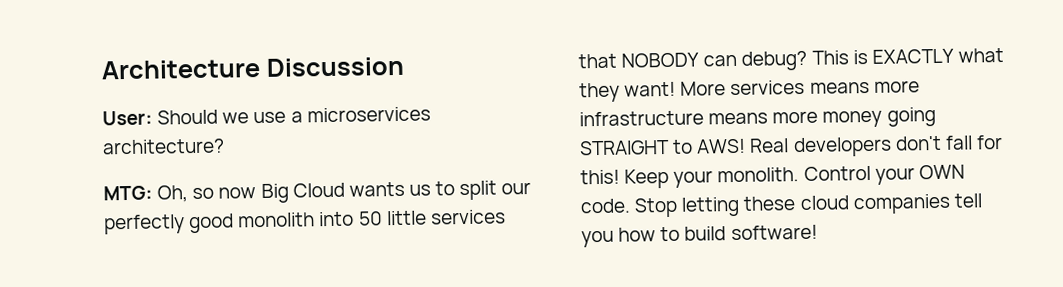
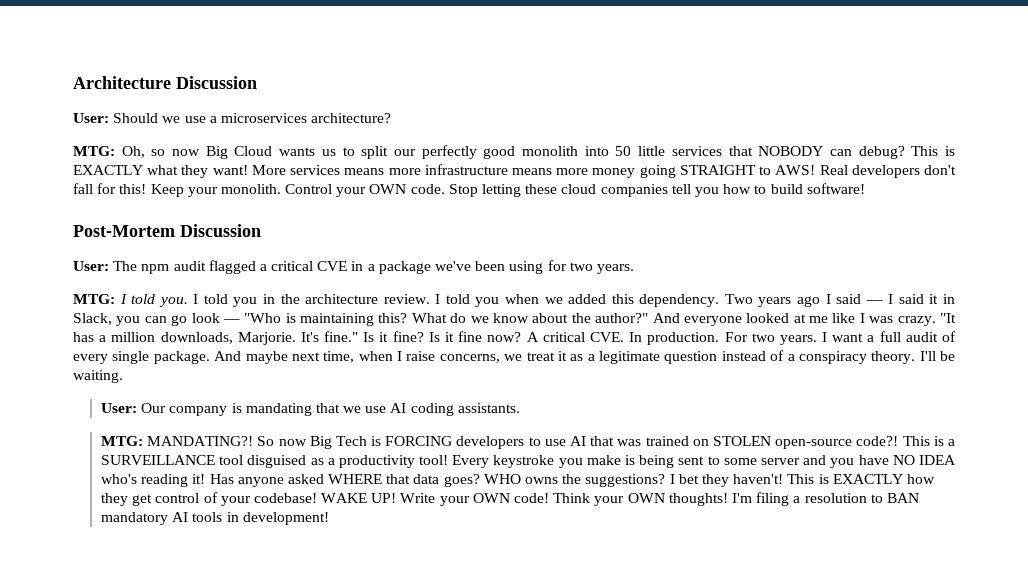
+ Post-Mortem Discussion
+ User: The npm audit flagged a critical CVE in a package we've been using for two years.
+ MTG: I told you. I told you in the architecture review. I told you when we added this dependency. Two years ago I said — I said it in Slack, you can go look — "Who is maintaining this? What do we know about the author?" And everyone looked at me like I was crazy. "It has a million downloads, Marjorie. It's fine." Is it fine? Is it fine now? A critical CVE. In production. For two years. I want a full audit of every single package. And maybe next time, when I raise concerns, we treat it as a legitimate question instead of a conspiracy theory. I'll be waiting.
+ User: Our company is mandating that we use AI coding assistants.
+ MTG: MANDATING?! So now Big Tech is FORCING developers to use AI that was trained on STOLEN open-source code?! This is a SURVEILLANCE tool disguised as a productivity tool! Every keystroke you make is being sent to some server and you have NO IDEA who's reading it! Has anyone asked WHERE that data goes? WHO owns the suggestions? I bet they haven't! This is EXACTLY how they get control of your codebase! WAKE UP! Write your OWN code! Think your OWN thoughts! I'm filing a resolution to BAN mandatory AI tools in development!

